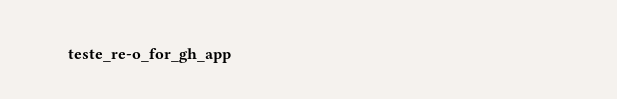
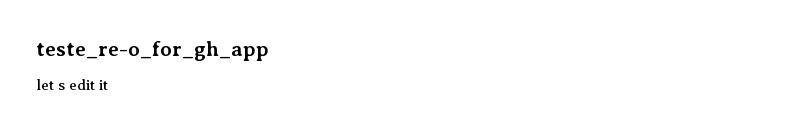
+ let s edit it

